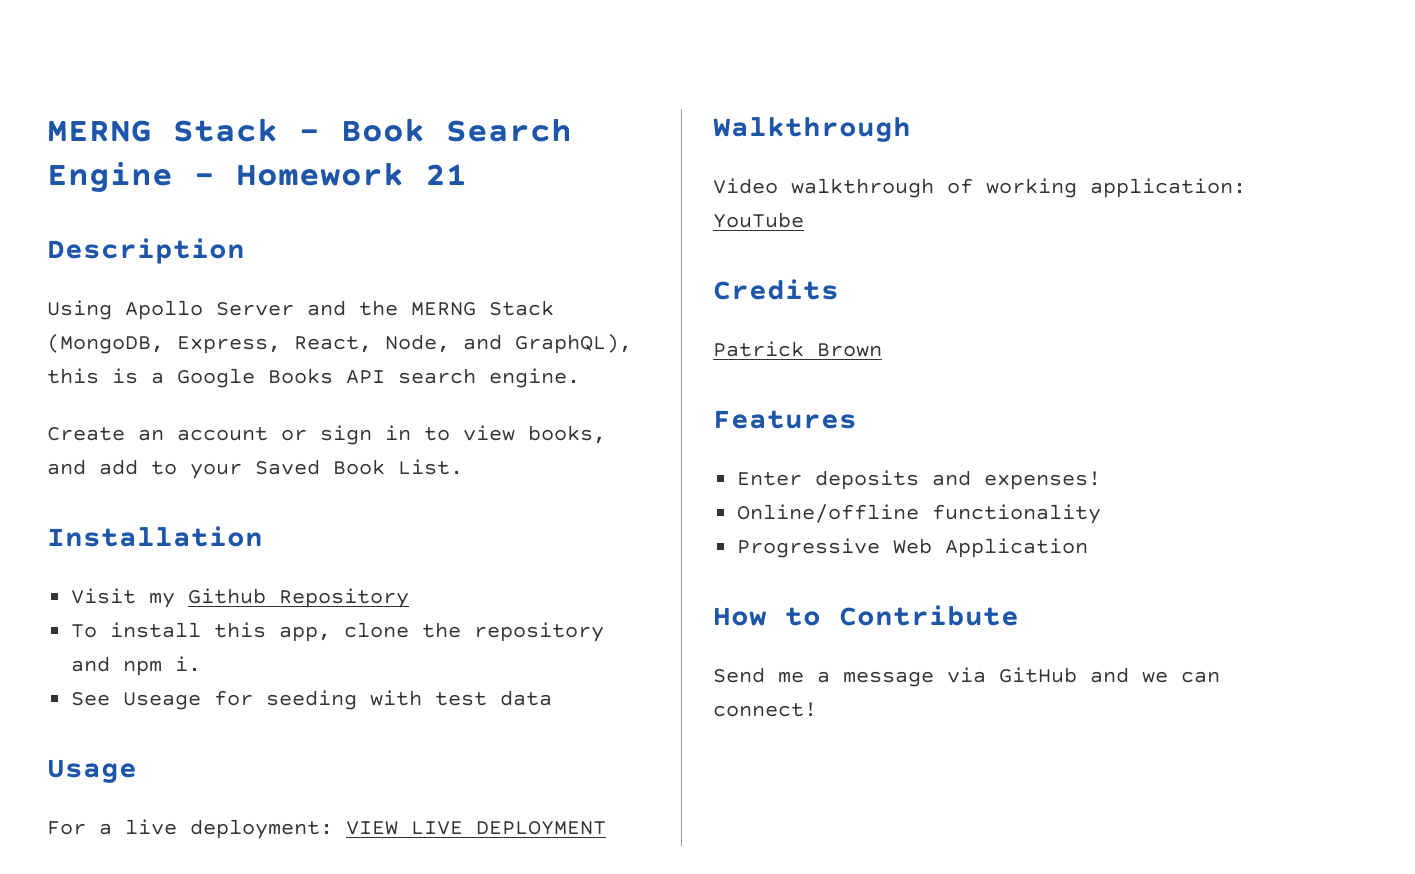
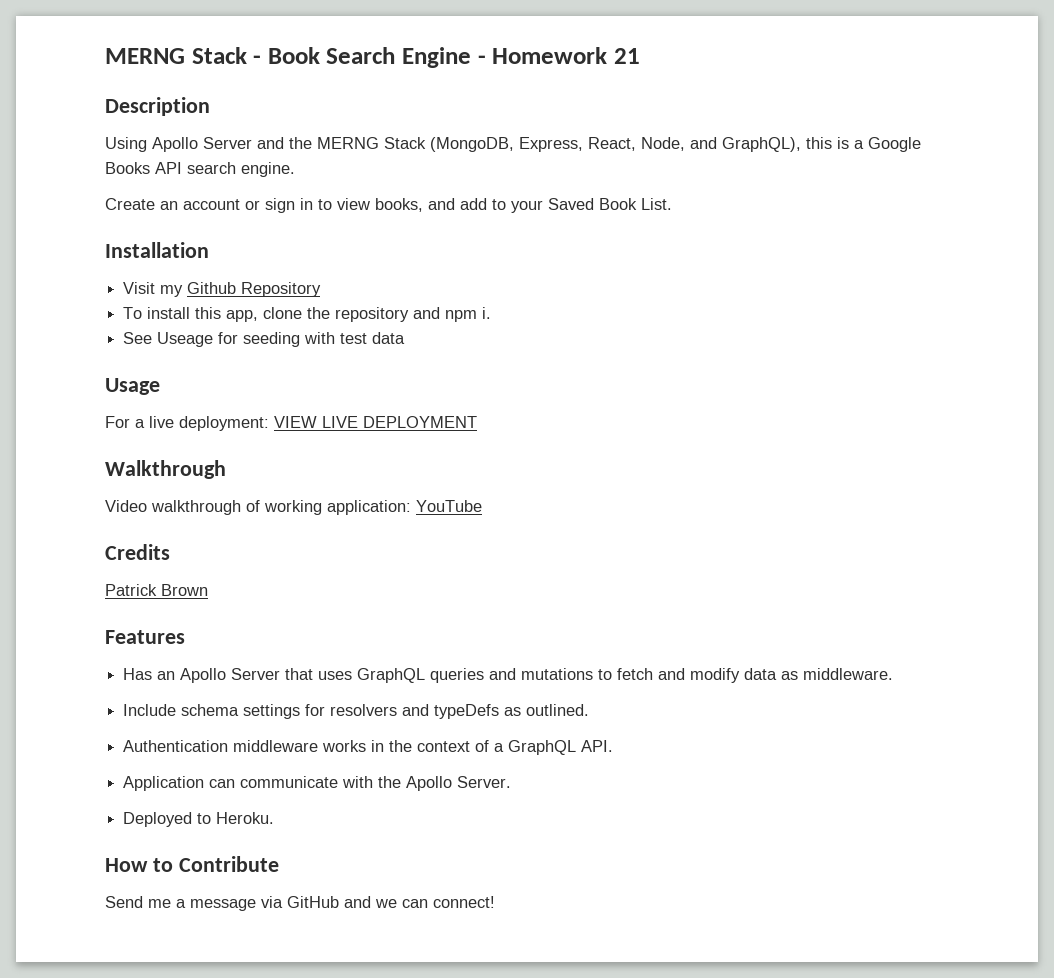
- Enter deposits and expenses!
- Online/offline functionality
- Progressive Web Application
+ Has an Apollo Server that uses GraphQL queries and mutations to fetch and modify data as middleware.
+ Include schema settings for resolvers and typeDefs as outlined.
+ Authentication middleware works in the context of a GraphQL API.
+ Application can communicate with the Apollo Server.
+ Deployed to Heroku.

